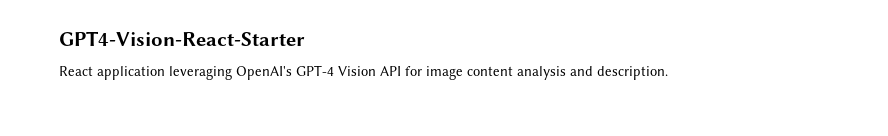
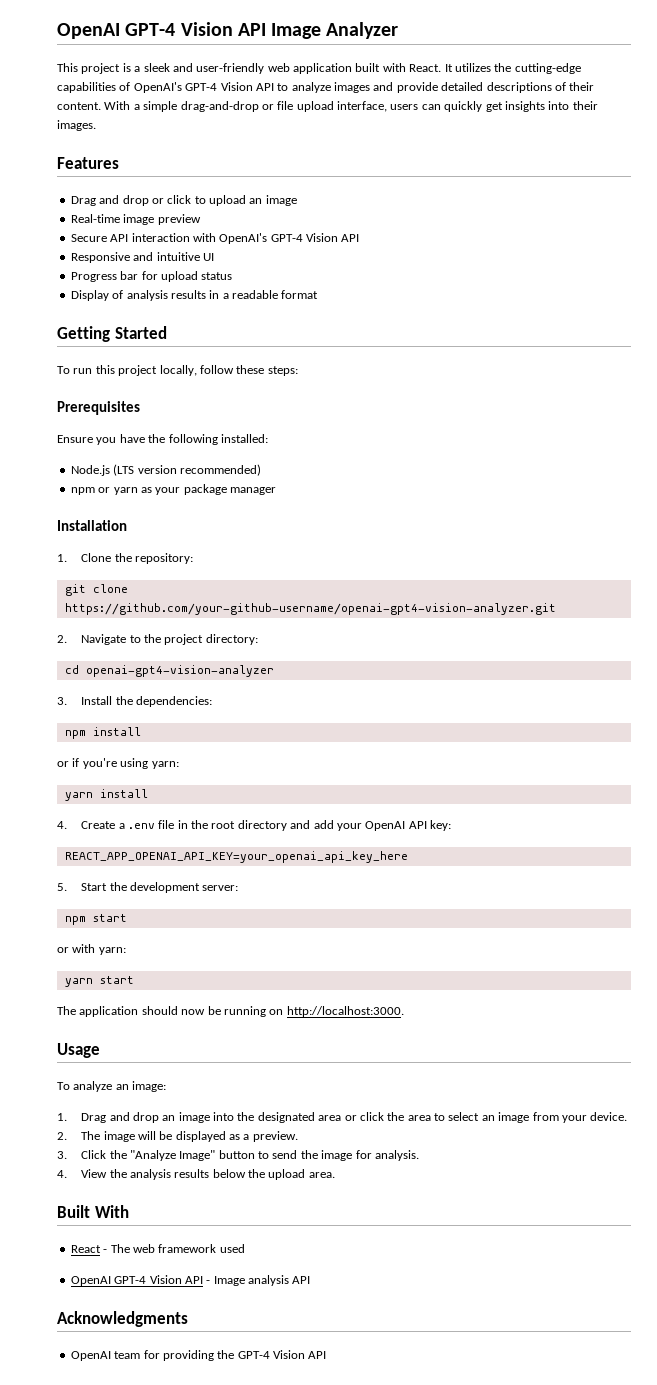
- GPT4-Vision-React-Starter
- React application leveraging OpenAI's GPT-4 Vision API for image content analysis and description.
+ OpenAI GPT-4 Vision API Image Analyzer
+ This project is a sleek and user-friendly web application built with React. It utilizes the cutting-edge capabilities of OpenAI's GPT-4 Vision API to analyze images and provide detailed descriptions of their content. With a simple drag-and-drop or file upload interface, users can quickly get insights into their images.
+ Features
+ Drag and drop or click to upload an image
+ Real-time image preview
+ Secure API interaction with OpenAI's GPT-4 Vision API
+ Responsive and intuitive UI
+ Progress bar for upload status
+ Display of analysis results in a readable format
+ Getting Started
+ To run this project locally, follow these steps:
+ Prerequisites
+ Ensure you have the following installed:
+ Node.js (LTS version recommended)
+ npm or yarn as your package manager
+ Installation
+ 1. Clone the repository:
+ git clone https://github.com/your-github-username/openai-gpt4-vision-analyzer.git
+ 2. Navigate to the project directory:
+ cd openai-gpt4-vision-analyzer
+ 3. Install the dependencies:
+ npm install
+ or if you're using yarn:
+ yarn install
+ 4. Create a .env file in the root directory and add your OpenAI API key:
+ REACT_APP_OPENAI_API_KEY=your_openai_api_key_here
+ 5. Start the development server:
+ npm start
+ or with yarn:
+ yarn start
+ The application should now be running on http://localhost:3000.
+ Usage
+ To analyze an image:
+ 1. Drag and drop an image into the designated area or click the area to select an image from your device.
+ 2. The image will be displayed as a preview.
+ 3. Click the "Analyze Image" button to send the image for analysis.
+ 4. View the analysis results below the upload area.
+ Built With
+ React - The web framework used
+ OpenAI GPT-4 Vision API - Image analysis API
+ Acknowledgments
+ OpenAI team for providing the GPT-4 Vision API

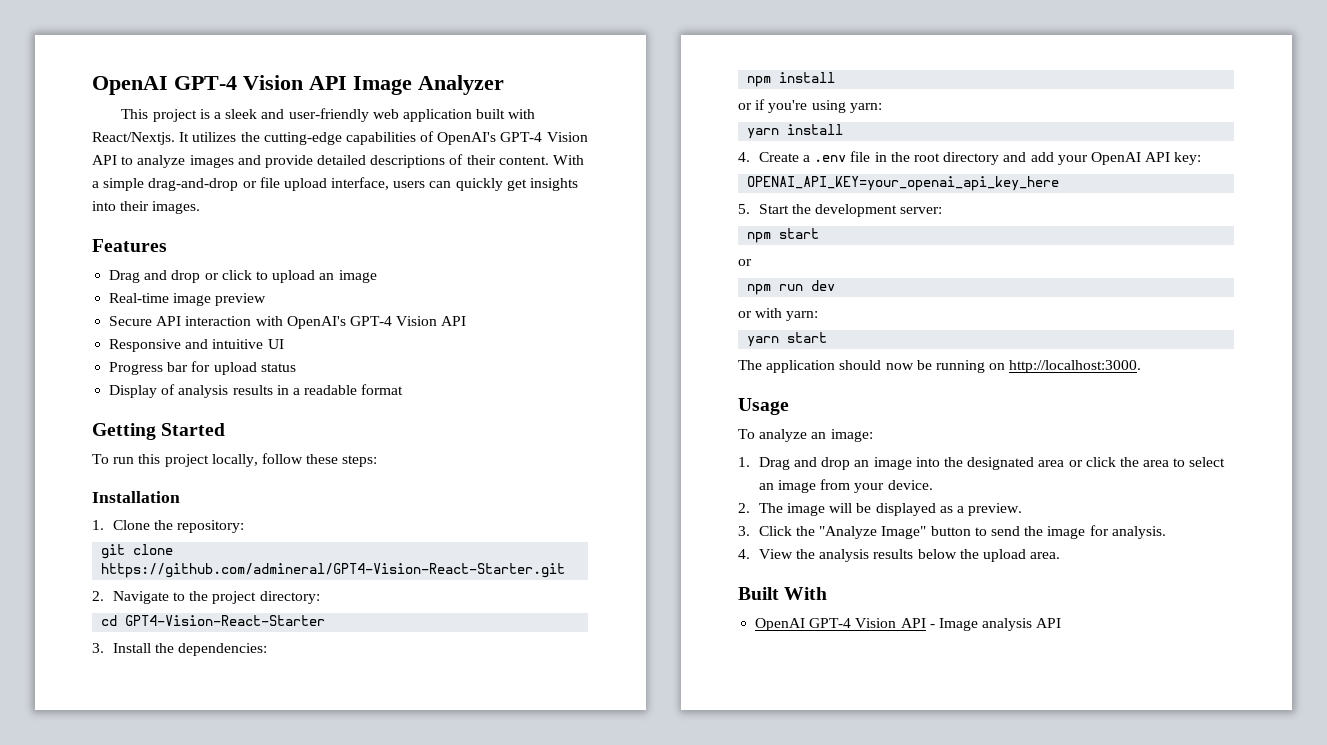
- This project is a sleek and user-friendly web application built with React.
+ This project is a sleek and user-friendly web application built with React/Nextjs.
- Prerequisites
- Ensure you have the following installed:
- Node.js (LTS version recommended)
- npm or yarn as your package manager
- git clone https://github.com/your-github-username/openai-gpt4-vision-analyzer.git
+ git clone https://github.com/admineral/GPT4-Vision-React-Starter.git
- cd openai-gpt4-vision-analyzer
+ cd GPT4-Vision-React-Starter
- REACT_APP_OPENAI_API_KEY=your_openai_api_key_here
+ OPENAI_API_KEY=your_openai_api_key_here
  npm start
+ or
+ npm run dev
- React - The web framework used
- Acknowledgments
- OpenAI team for providing the GPT-4 Vision API

